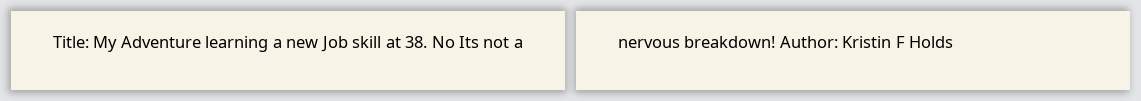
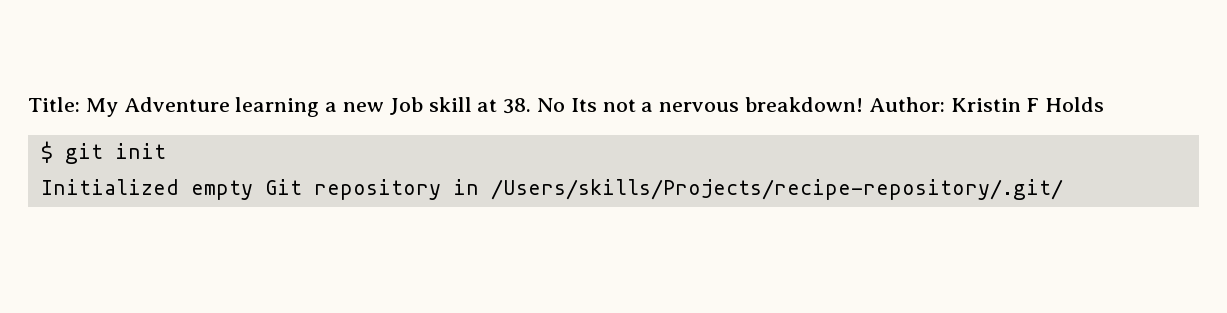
+ $ git init
+ Initialized empty Git repository in /Users/skills/Projects/recipe-repository/.git/

